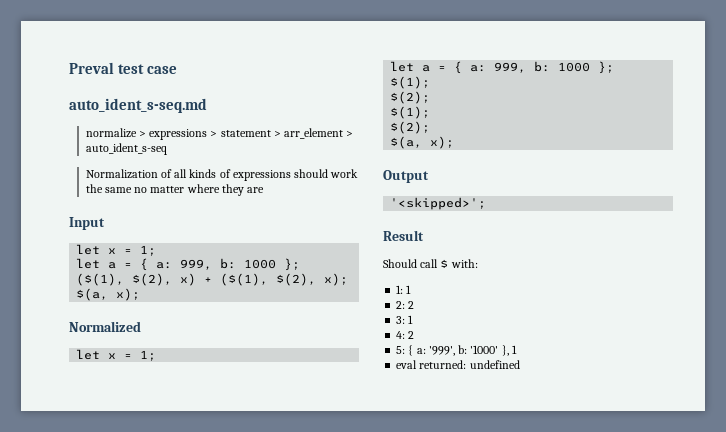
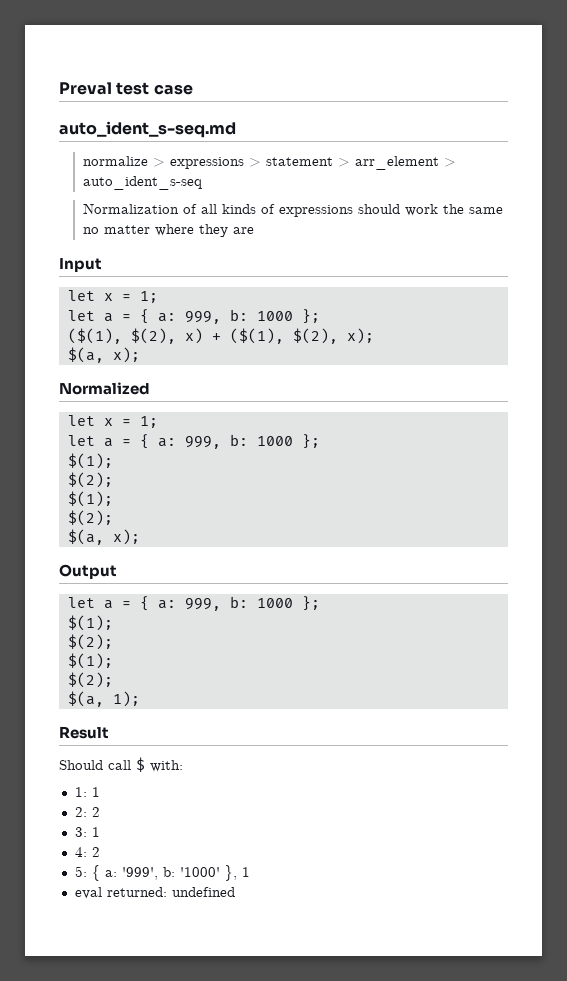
  Output
- '<skipped>';
+ let a = { a: 999, b: 1000 };
+ $(1);
+ $(2);
+ $(1);
+ $(2);
+ $(a, 1);

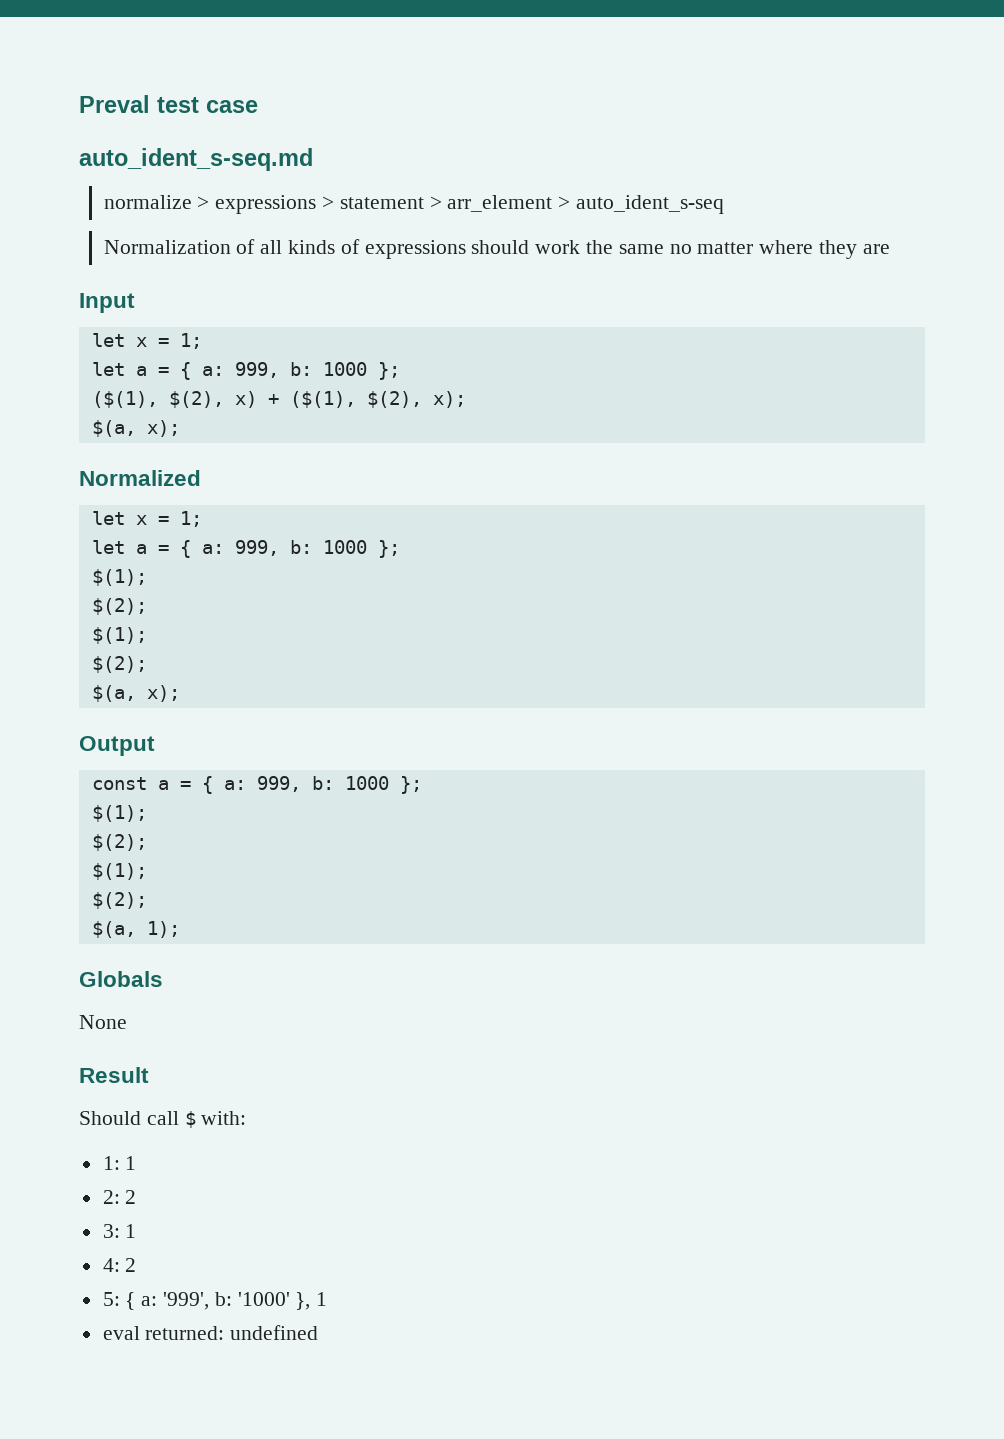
  Output
- let a = { a: 999, b: 1000 };
+ const a = { a: 999, b: 1000 };
+ Globals
+ None

